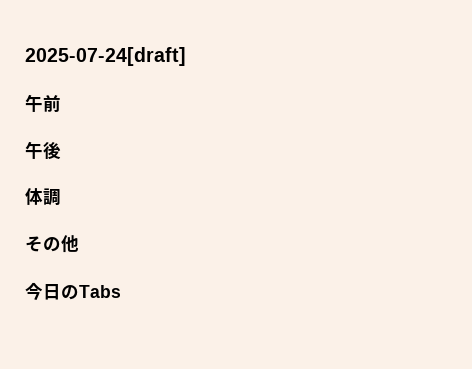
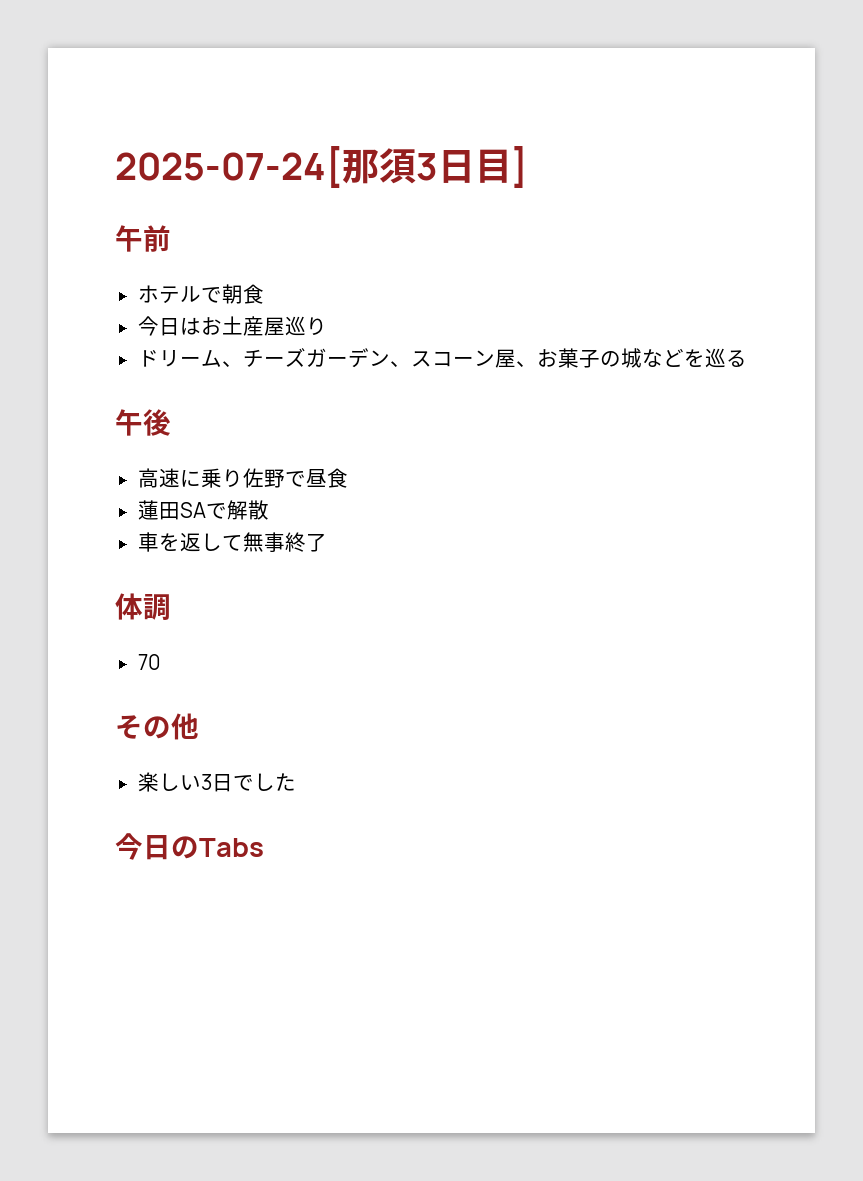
- 2025-07-24[draft]
+ 2025-07-24[那須3日目]
  午前
+ ホテルで朝食
+ 今日はお土産屋巡り
+ ドリーム、チーズガーデン、スコーン屋、お菓子の城などを巡る
  午後
+ 高速に乗り佐野で昼食
+ 蓮田SAで解散
+ 車を返して無事終了
+ 70
+ 楽しい3日でした

